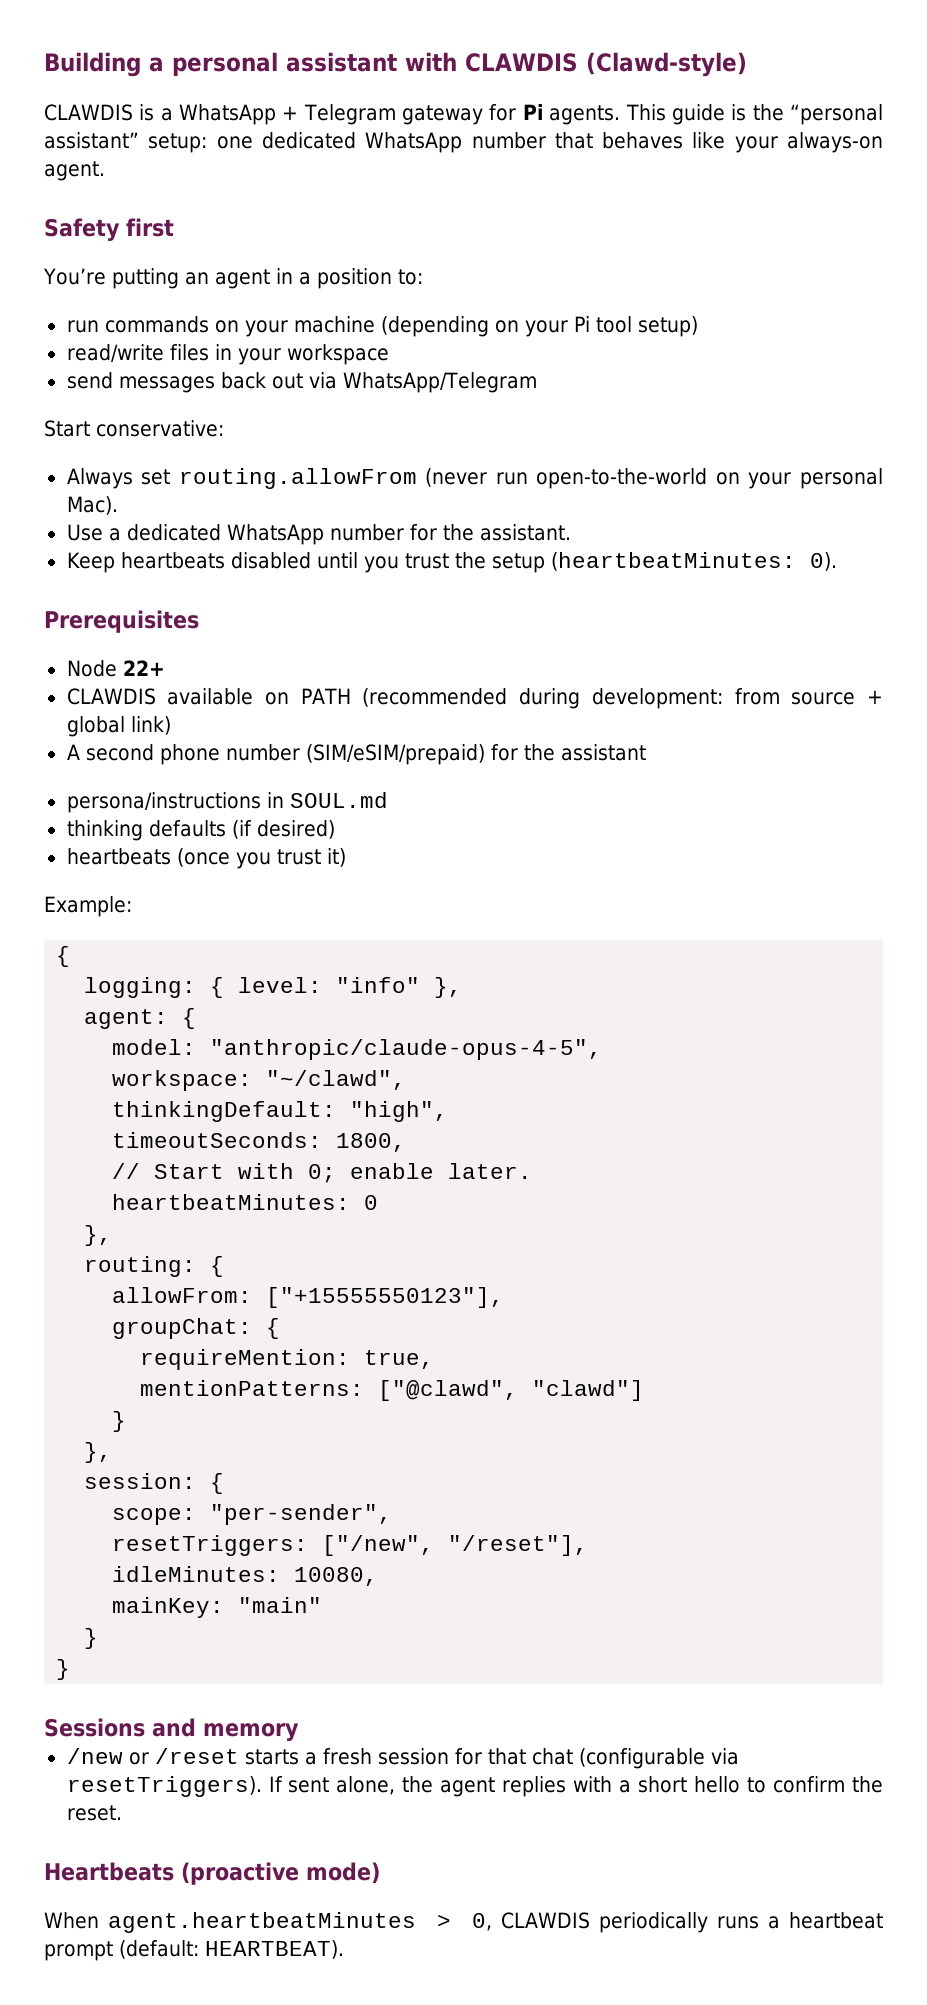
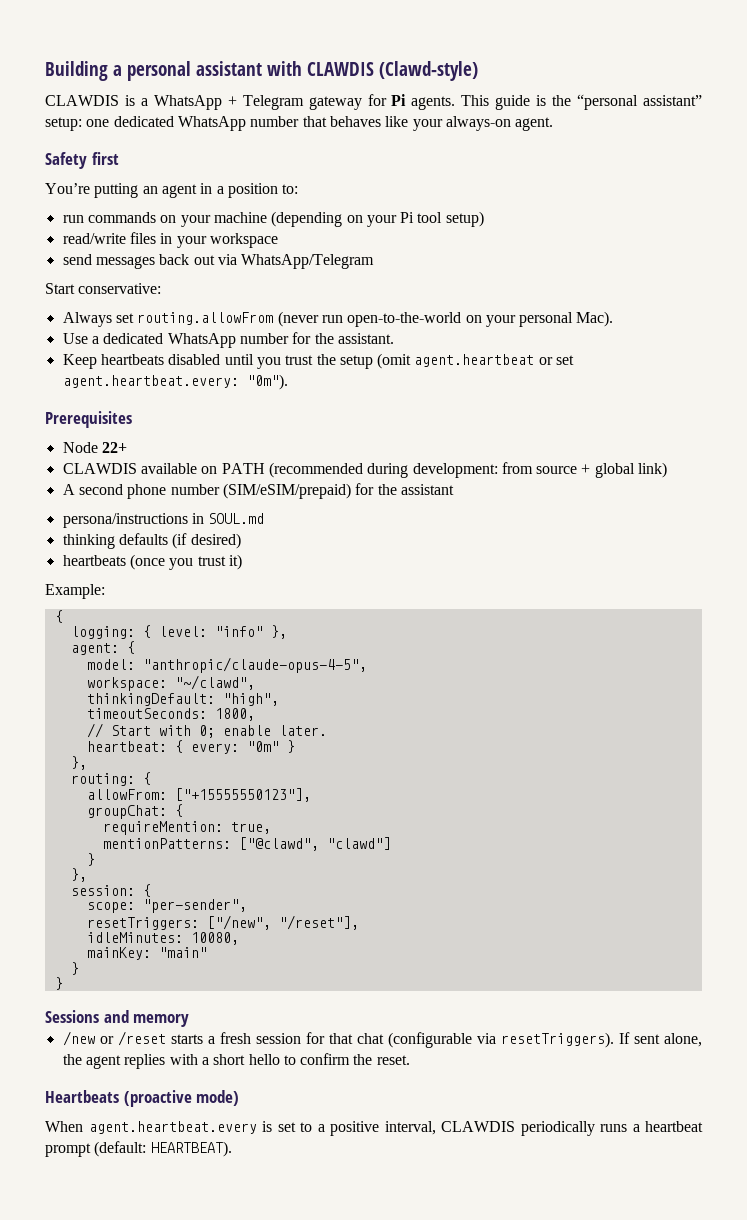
- Keep heartbeats disabled until you trust the setup (heartbeatMinutes: 0).
+ Keep heartbeats disabled until you trust the setup (omit agent.heartbeat or set agent.heartbeat.every: "0m").
- heartbeatMinutes: 0
+ heartbeat: { every: "0m" }
- When agent.heartbeatMinutes > 0, CLAWDIS periodically runs a heartbeat prompt (default: HEARTBEAT).
+ When agent.heartbeat.every is set to a positive interval, CLAWDIS periodically runs a heartbeat prompt (default: HEARTBEAT).

